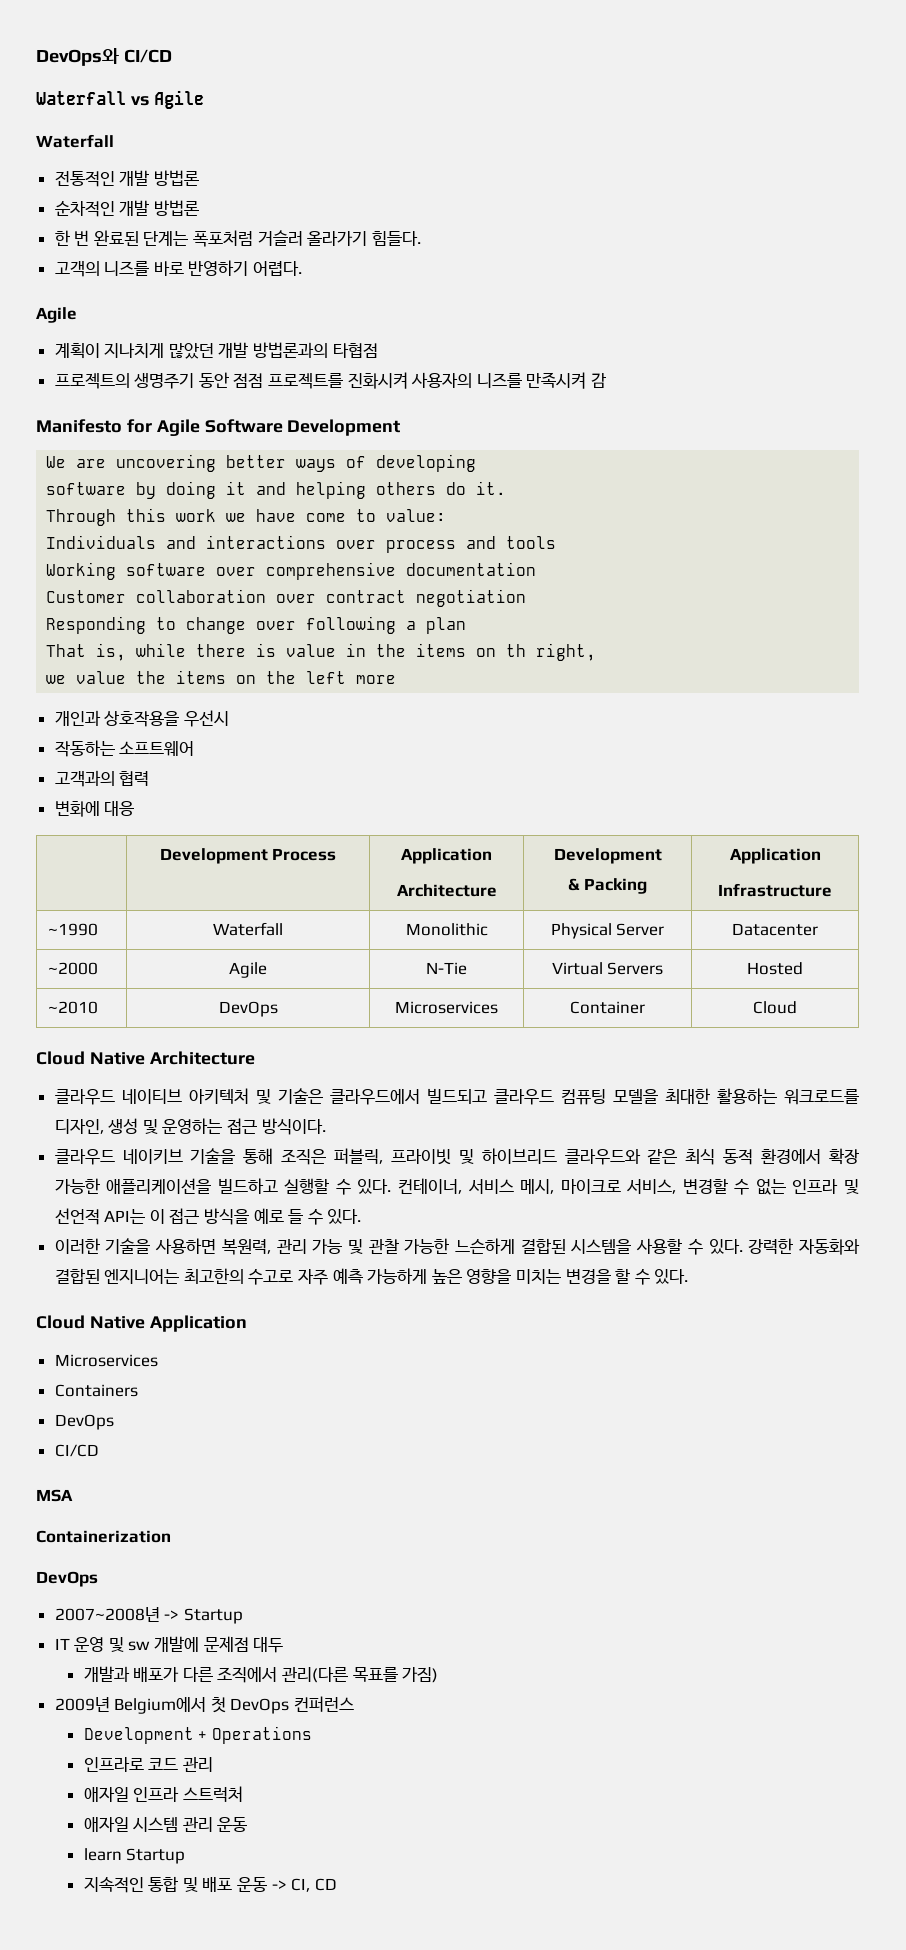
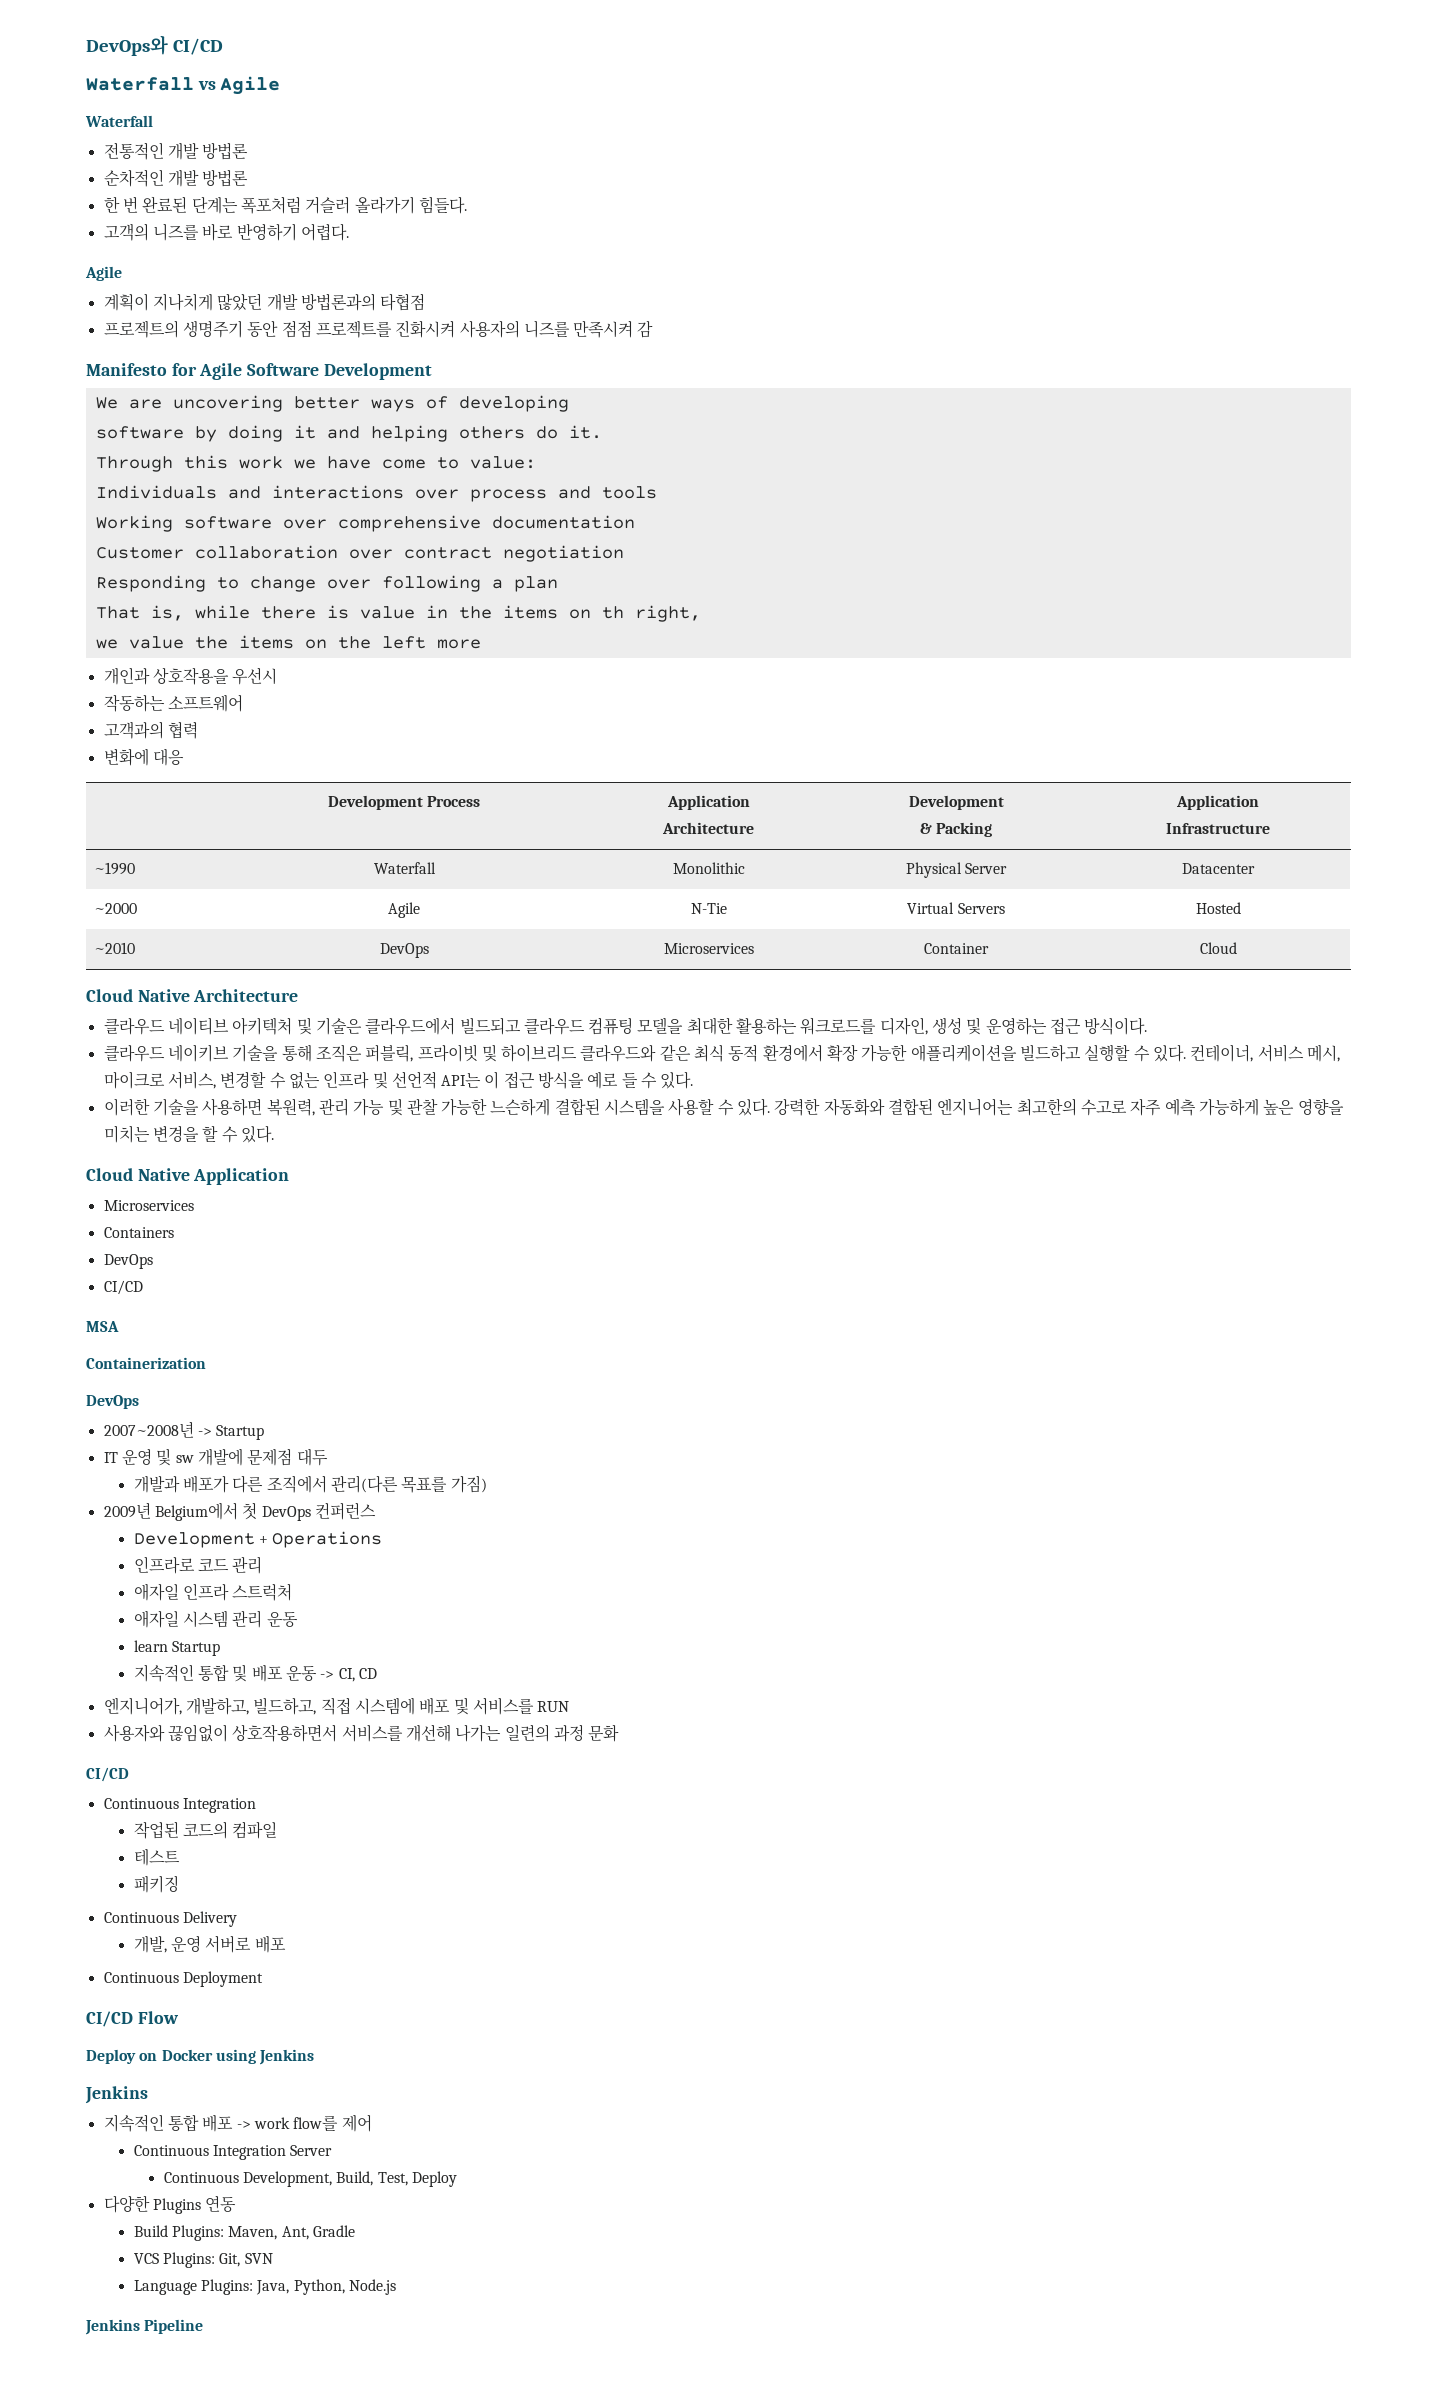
+ 엔지니어가, 개발하고, 빌드하고, 직접 시스템에 배포 및 서비스를 RUN
+ 사용자와 끊임없이 상호작용하면서 서비스를 개선해 나가는 일련의 과정 문화
+ CI/CD
+ Continuous Integration
+ 작업된 코드의 컴파일
+ 테스트
+ 패키징
+ Continuous Delivery
+ 개발, 운영 서버로 배포
+ Continuous Deployment
+ CI/CD Flow
+ Deploy on Docker using Jenkins
+ Jenkins
+ 지속적인 통합 배포 -> work flow를 제어
+ Continuous Integration Server
+ Continuous Development, Build, Test, Deploy
+ 다양한 Plugins 연동
+ Build Plugins: Maven, Ant, Gradle
+ VCS Plugins: Git, SVN
+ Language Plugins: Java, Python, Node.js
+ Jenkins Pipeline

